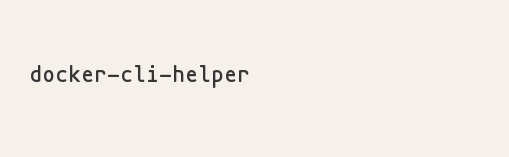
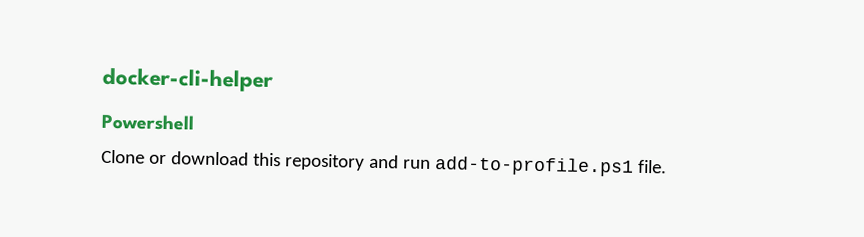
+ Powershell
+ Clone or download this repository and run add-to-profile.ps1 file.

